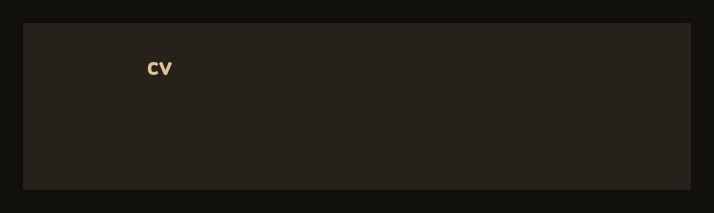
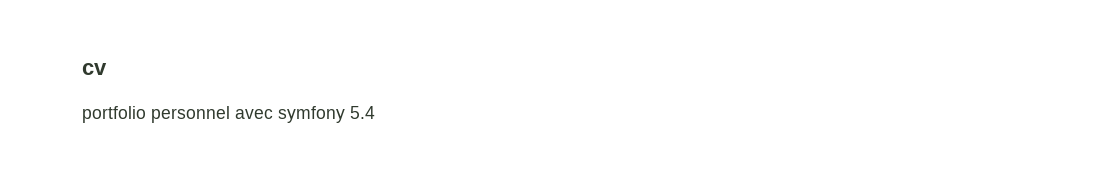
+ portfolio personnel avec symfony 5.4

